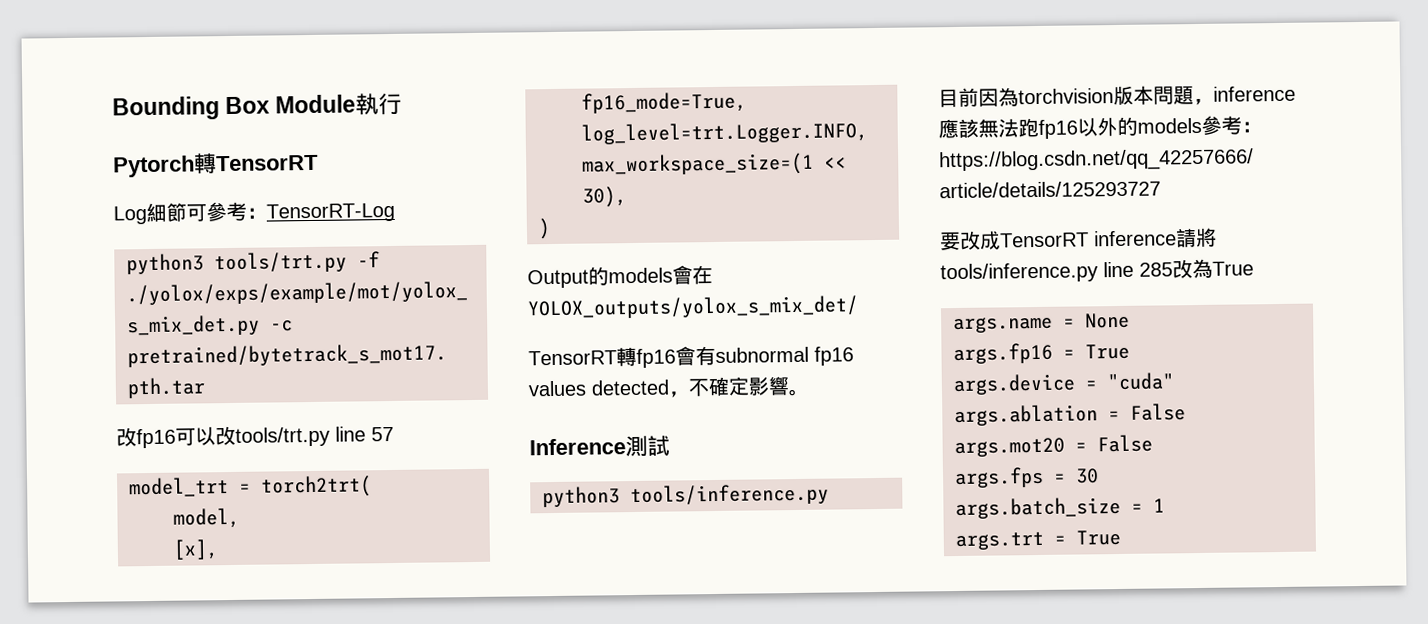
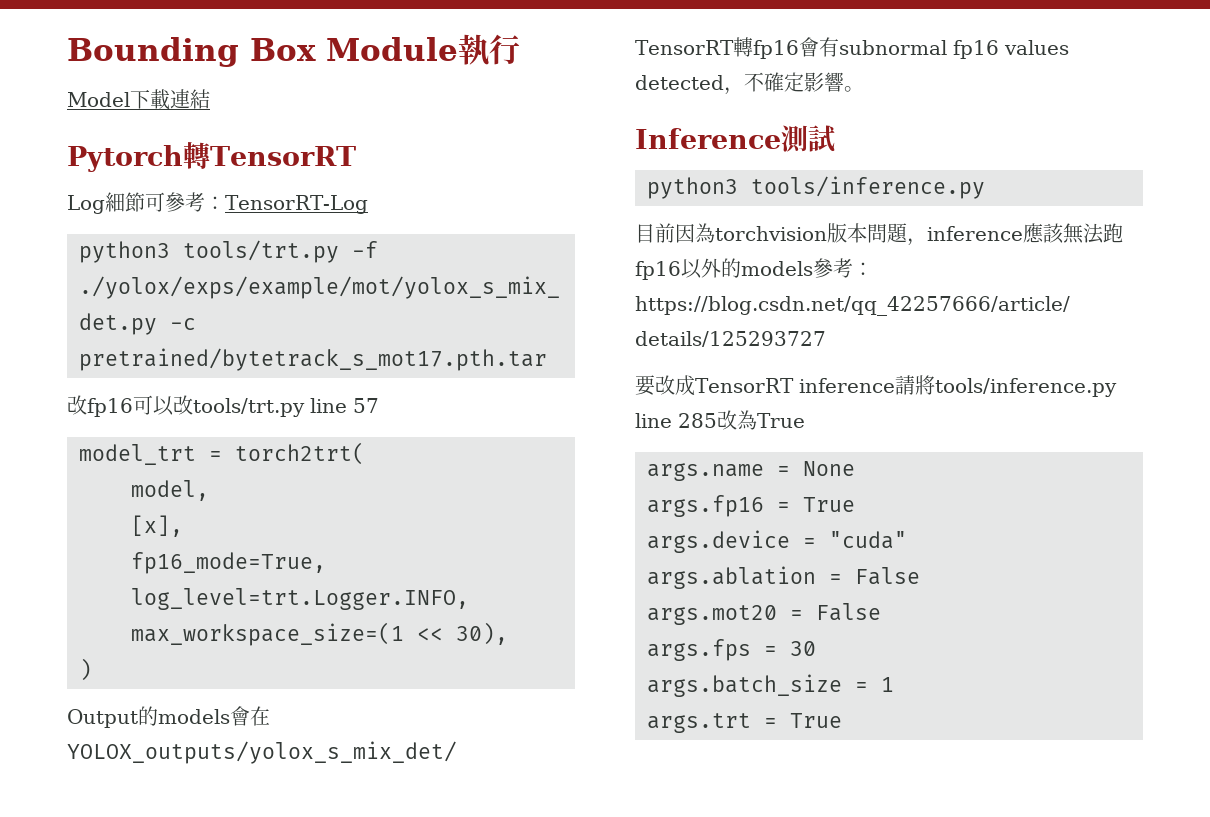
+ Model下載連結

